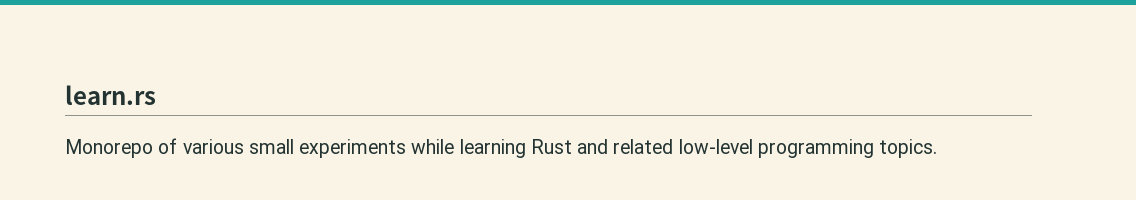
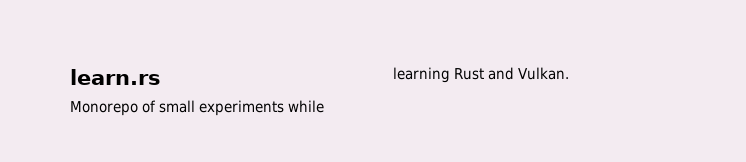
- Monorepo of various small experiments while learning Rust and related low-level programming topics.
+ Monorepo of small experiments while learning Rust and Vulkan.

